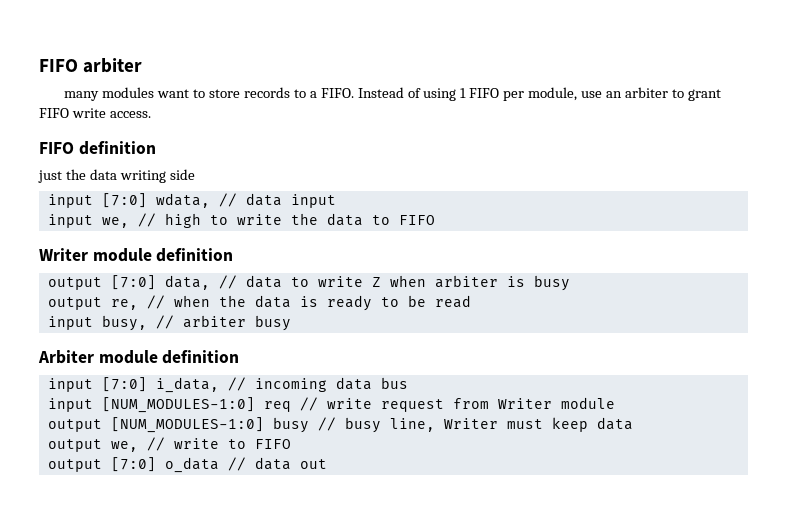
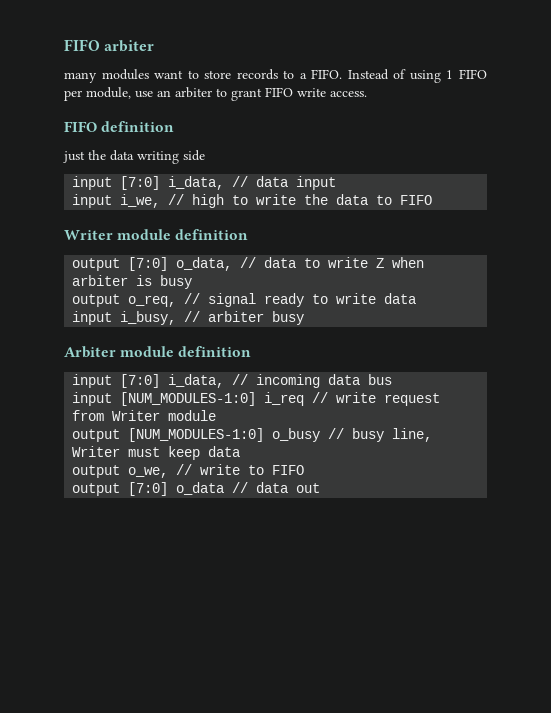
- input [7:0] wdata, // data input
+ input [7:0] i_data, // data input
- input we, // high to write the data to FIFO
+ input i_we, // high to write the data to FIFO
- output [7:0] data, // data to write Z when arbiter is busy
+ output [7:0] o_data, // data to write Z when arbiter is busy
- output re, // when the data is ready to be read
- input busy, // arbiter busy
+ output o_req, // signal ready to write data
+ input i_busy, // arbiter busy
- input [NUM_MODULES-1:0] req // write request from Writer module
+ input [NUM_MODULES-1:0] i_req // write request from Writer module
- output [NUM_MODULES-1:0] busy // busy line, Writer must keep data
+ output [NUM_MODULES-1:0] o_busy // busy line, Writer must keep data
- output we, // write to FIFO
+ output o_we, // write to FIFO

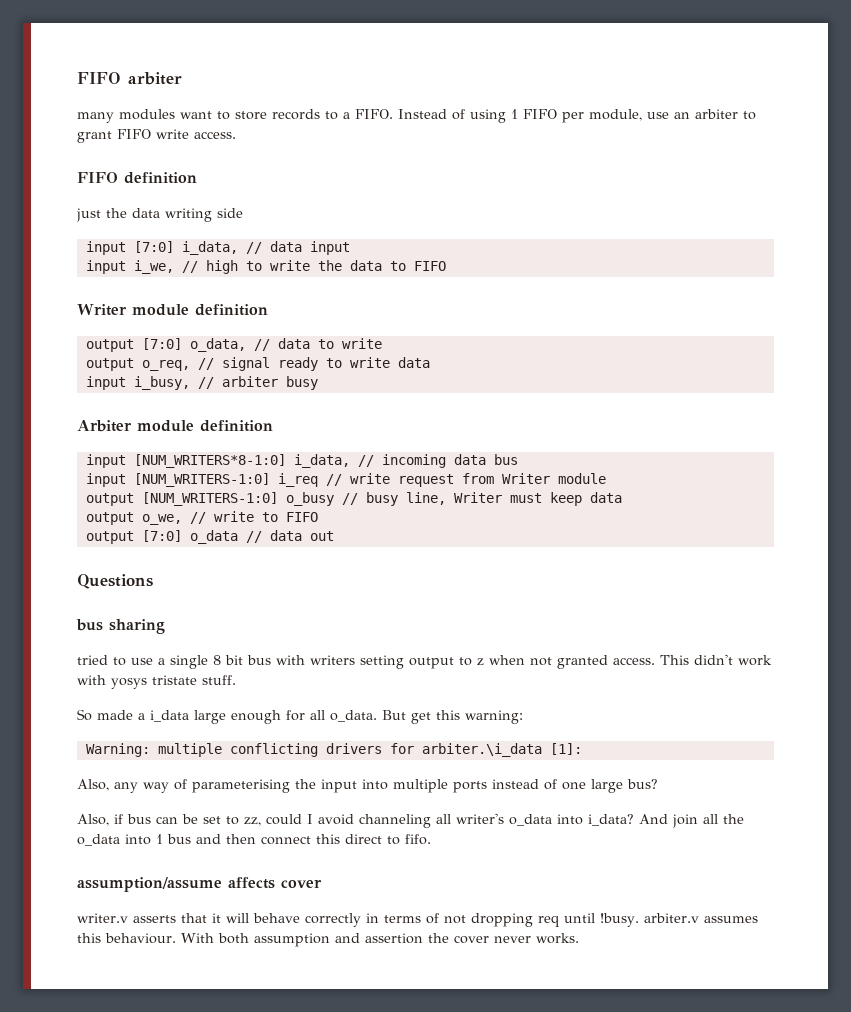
- output [7:0] o_data, // data to write Z when arbiter is busy
+ output [7:0] o_data, // data to write
- input [7:0] i_data, // incoming data bus
+ input [NUM_WRITERS*8-1:0] i_data, // incoming data bus
- input [NUM_MODULES-1:0] i_req // write request from Writer module
+ input [NUM_WRITERS-1:0] i_req // write request from Writer module
- output [NUM_MODULES-1:0] o_busy // busy line, Writer must keep data
+ output [NUM_WRITERS-1:0] o_busy // busy line, Writer must keep data
+ Questions
+ bus sharing
+ tried to use a single 8 bit bus with writers setting output to z when not granted access. This didn't work with yosys tristate stuff.
+ So made a i_data large enough for all o_data. But get this warning:
+ Warning: multiple conflicting drivers for arbiter.\i_data [1]:
+ Also, any way of parameterising the input into multiple ports instead of one large bus?
+ Also, if bus can be set to zz, could I avoid channeling all writer's o_data into i_data? And join all the o_data into 1 bus and then connect this direct to fifo.
+ assumption/assume affects cover
+ writer.v asserts that it will behave correctly in terms of not dropping req until !busy. arbiter.v assumes this behaviour. With both assumption and assertion the cover never works.

